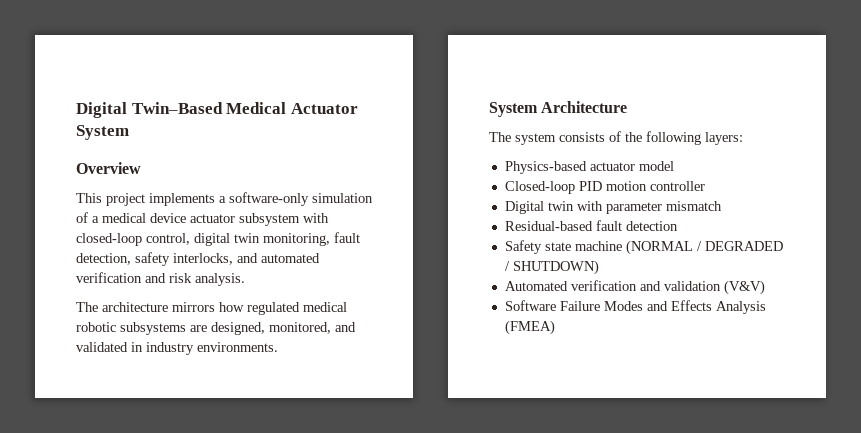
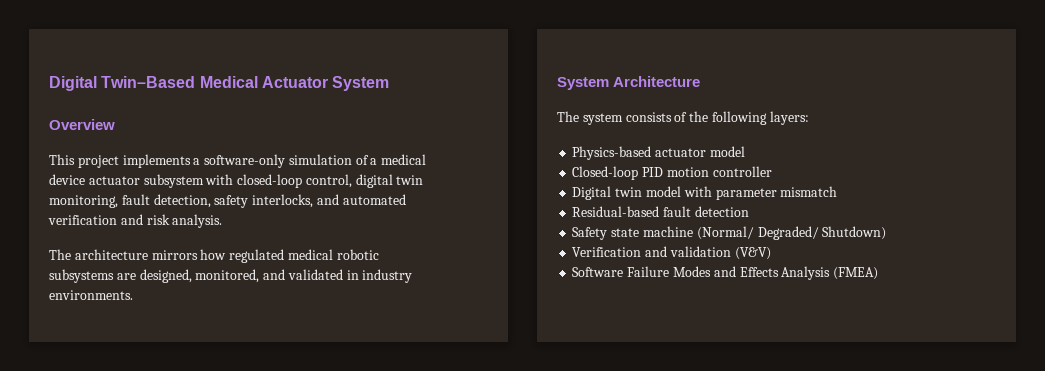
- Digital twin with parameter mismatch
+ Digital twin model with parameter mismatch
- Safety state machine (NORMAL / DEGRADED / SHUTDOWN)
- Automated verification and validation (V&V)
+ Safety state machine (Normal/ Degraded/ Shutdown)
+ Verification and validation (V&V)

